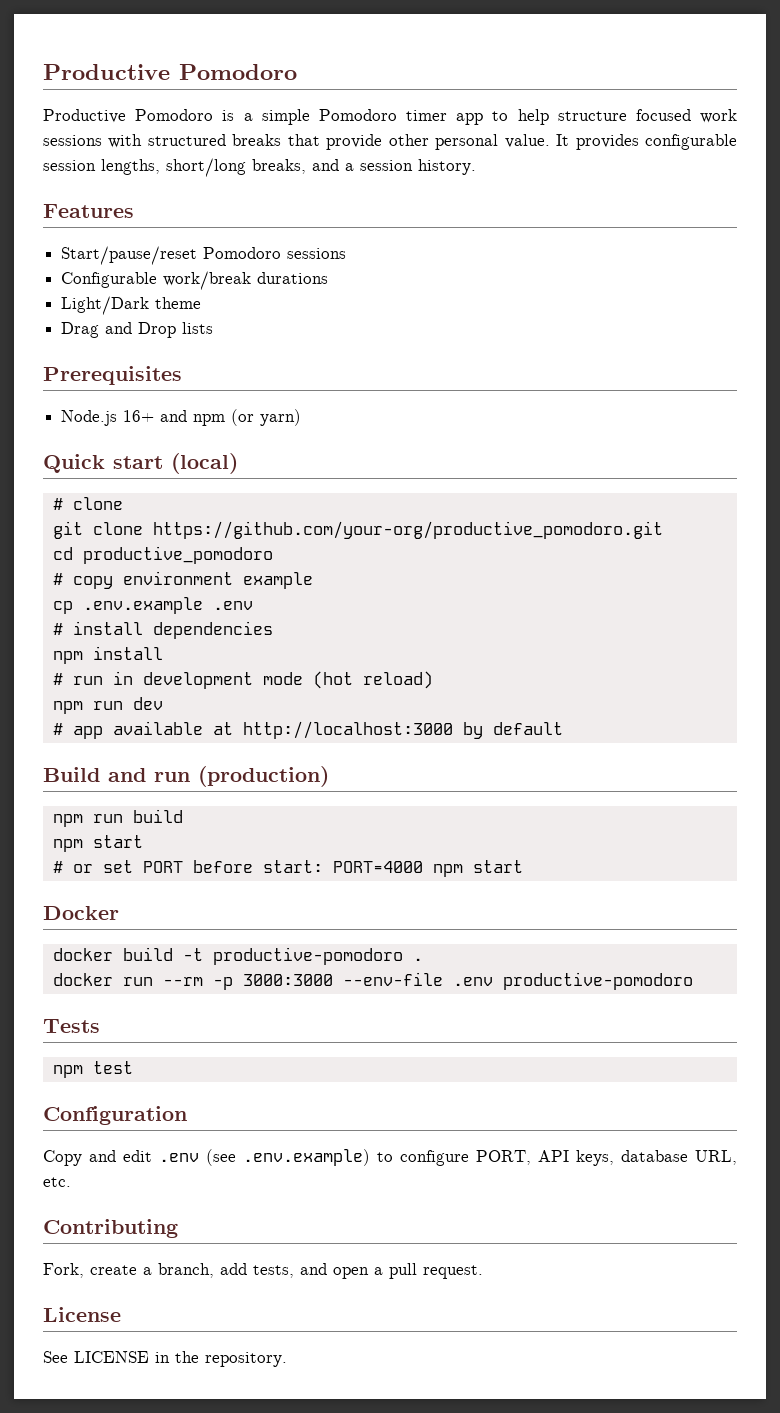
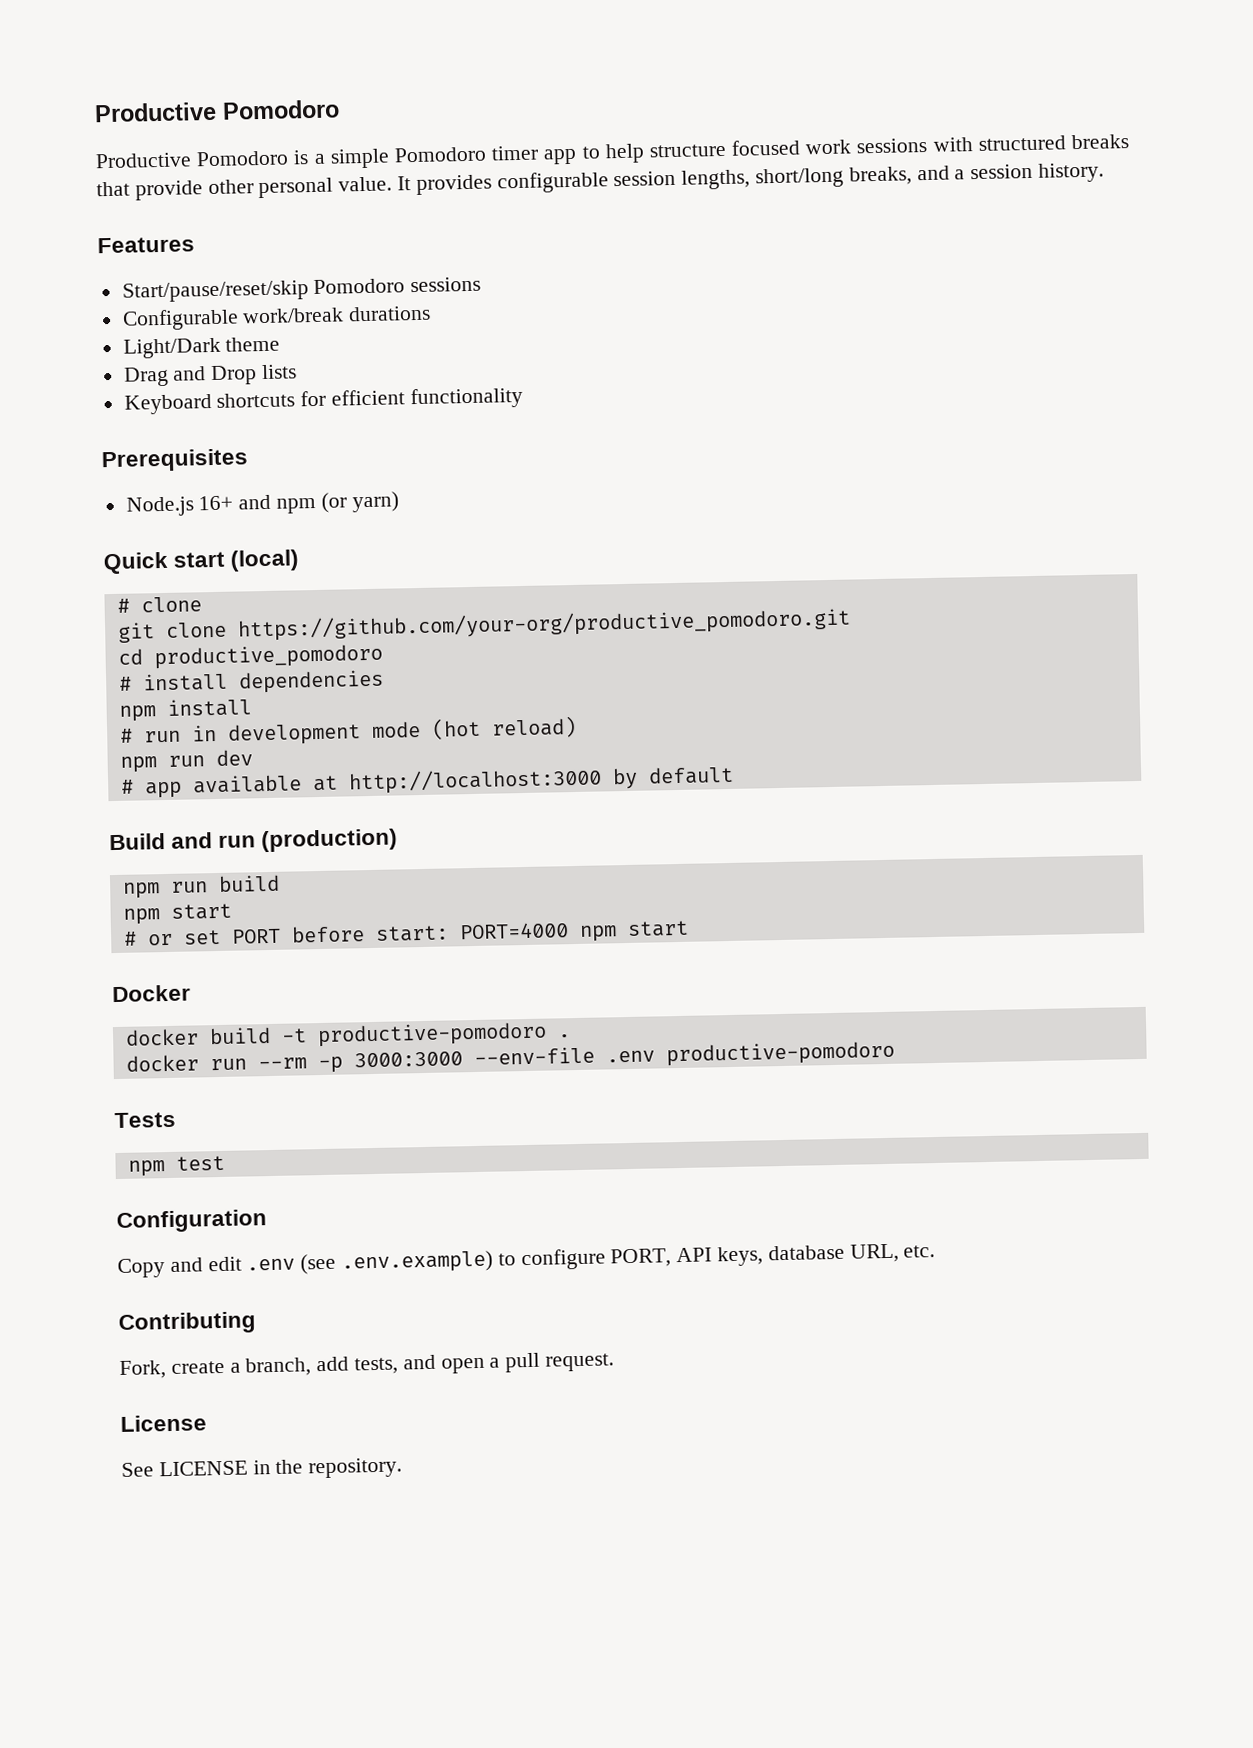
- Start/pause/reset Pomodoro sessions
+ Start/pause/reset/skip Pomodoro sessions
+ Keyboard shortcuts for efficient functionality
- # copy environment example
- cp .env.example .env

